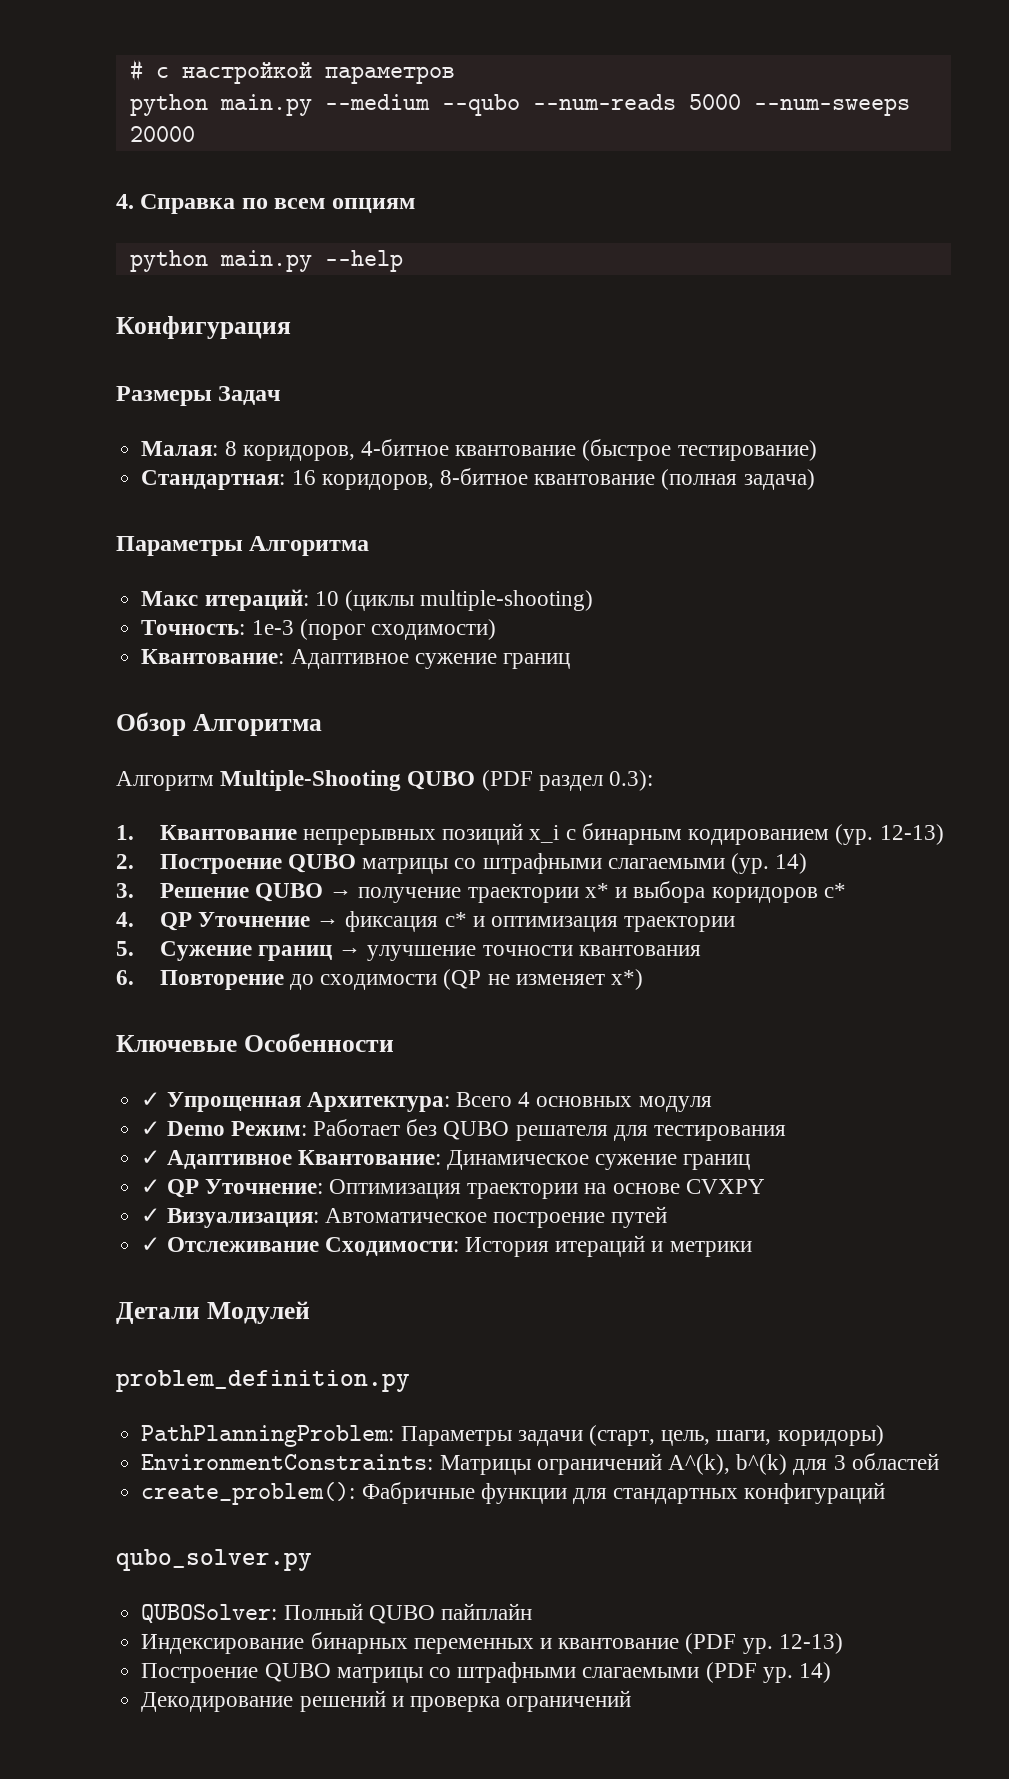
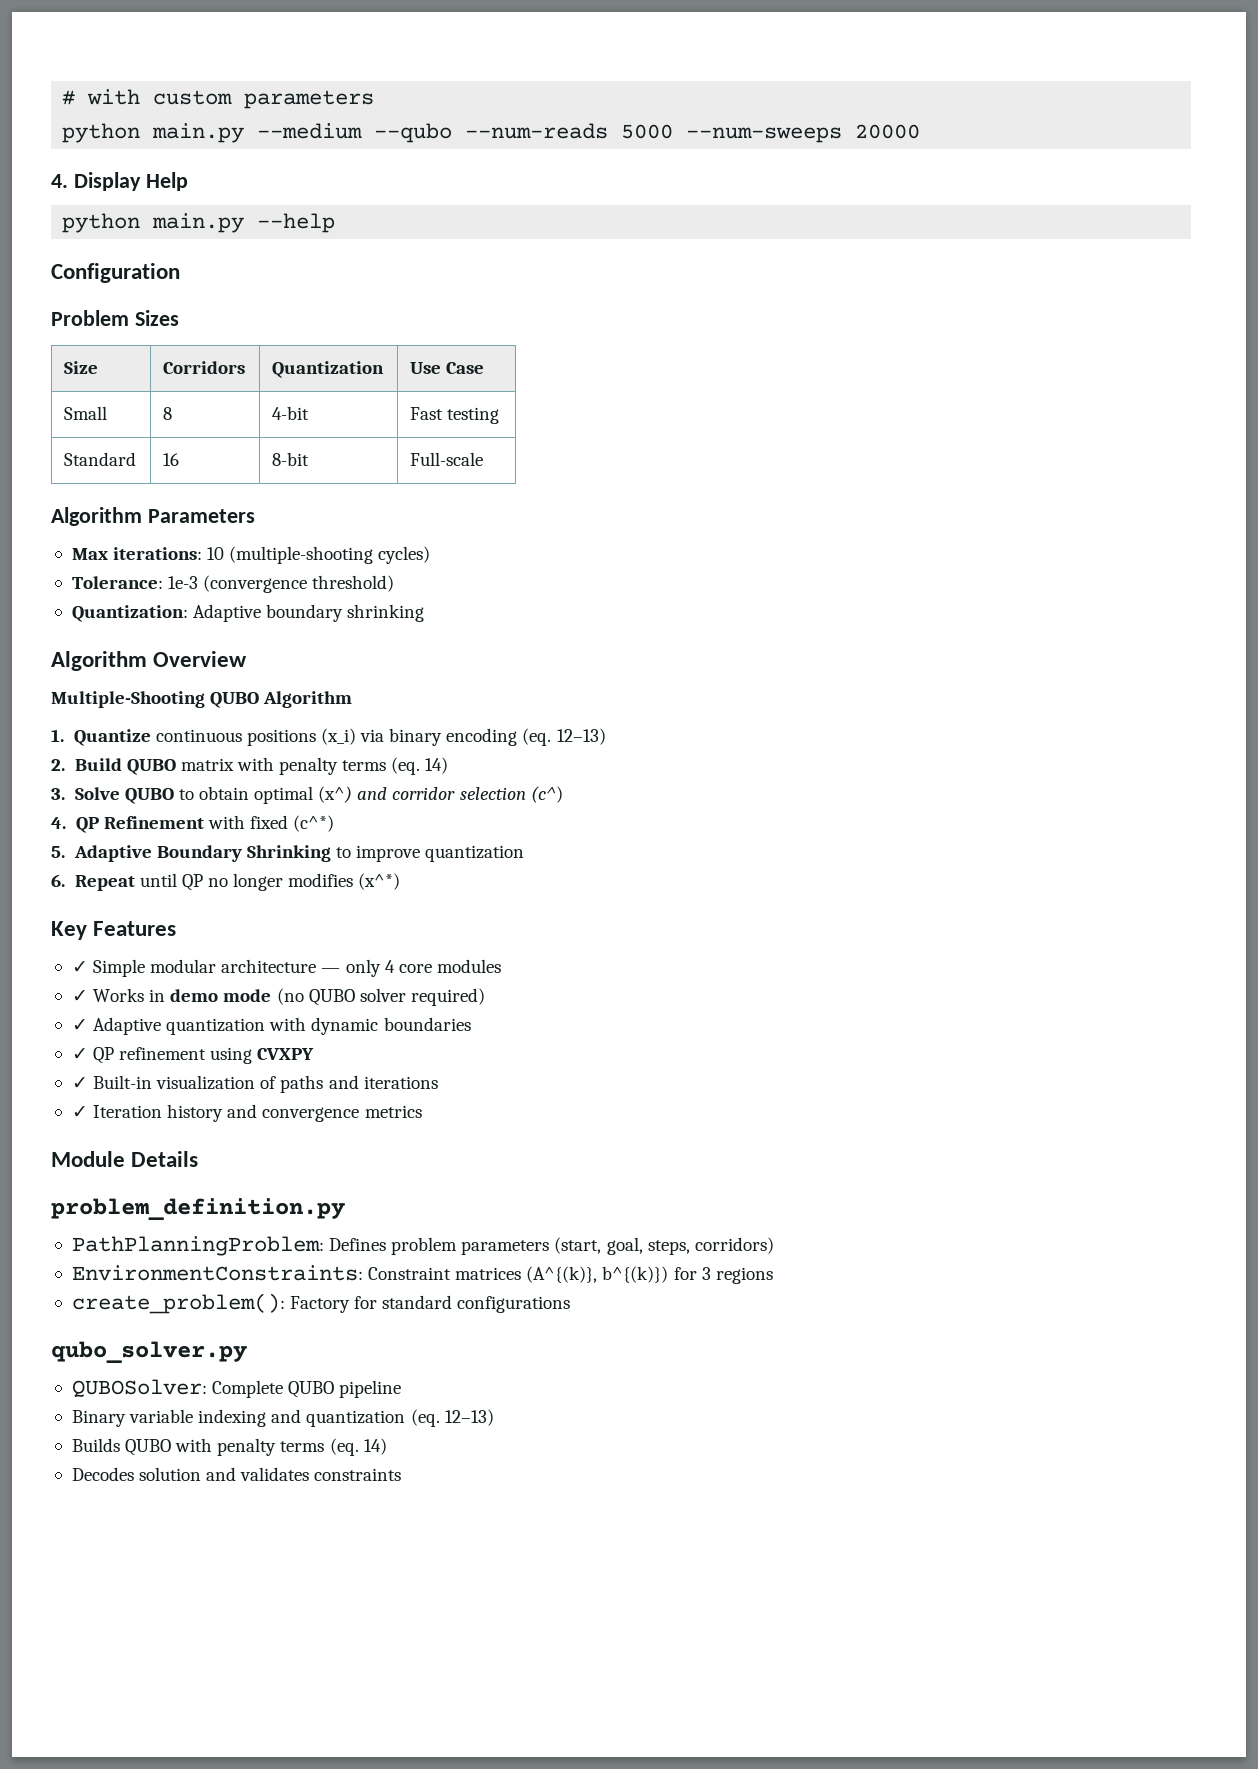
- # с настройкой параметров
+ # with custom parameters
- 4. Справка по всем опциям
+ 4. Display Help
- Конфигурация
- Размеры Задач
- Малая: 8 коридоров, 4-битное квантование (быстрое тестирование)
- Стандартная: 16 коридоров, 8-битное квантование (полная задача)
- Параметры Алгоритма
- Макс итераций: 10 (циклы multiple-shooting)
- Точность: 1e-3 (порог сходимости)
- Квантование: Адаптивное сужение границ
- Обзор Алгоритма
- Алгоритм Multiple-Shooting QUBO (PDF раздел 0.3):
- 1. Квантование непрерывных позиций x_i с бинарным кодированием (ур. 12-13)
- 2. Построение QUBO матрицы со штрафными слагаемыми (ур. 14)
- 3. Решение QUBO → получение траектории x* и выбора коридоров c*
- 4. QP Уточнение → фиксация c* и оптимизация траектории
- 5. Сужение границ → улучшение точности квантования
- 6. Повторение до сходимости (QP не изменяет x*)
- Ключевые Особенности
- ✓ Упрощенная Архитектура: Всего 4 основных модуля
- ✓ Demo Режим: Работает без QUBO решателя для тестирования
- ✓ Адаптивное Квантование: Динамическое сужение границ
- ✓ QP Уточнение: Оптимизация траектории на основе CVXPY
- ✓ Визуализация: Автоматическое построение путей
- ✓ Отслеживание Сходимости: История итераций и метрики
- Детали Модулей
+ Configuration
+ Problem Sizes
+ Size | Corridors | Quantization | Use Case
+ Small | 8 | 4-bit | Fast testing
+ Standard | 16 | 8-bit | Full-scale
+ Algorithm Parameters
+ Max iterations: 10 (multiple-shooting cycles)
+ Tolerance: 1e-3 (convergence threshold)
+ Quantization: Adaptive boundary shrinking
+ Algorithm Overview
+ Multiple-Shooting QUBO Algorithm
+ 1. Quantize continuous positions (x_i) via binary encoding (eq. 12–13)
+ 2. Build QUBO matrix with penalty terms (eq. 14)
+ 3. Solve QUBO to obtain optimal (x^) and corridor selection (c^)
+ 4. QP Refinement with fixed (c^*)
+ 5. Adaptive Boundary Shrinking to improve quantization
+ 6. Repeat until QP no longer modifies (x^*)
+ Key Features
+ ✓ Simple modular architecture — only 4 core modules
+ ✓ Works in demo mode (no QUBO solver required)
+ ✓ Adaptive quantization with dynamic boundaries
+ ✓ QP refinement using CVXPY
+ ✓ Built-in visualization of paths and iterations
+ ✓ Iteration history and convergence metrics
+ Module Details
  problem_definition.py
- PathPlanningProblem: Параметры задачи (старт, цель, шаги, коридоры)
- EnvironmentConstraints: Матрицы ограничений A^(k), b^(k) для 3 областей
- create_problem(): Фабричные функции для стандартных конфигураций
+ PathPlanningProblem: Defines problem parameters (start, goal, steps, corridors)
+ EnvironmentConstraints: Constraint matrices (A^{(k)}, b^{(k)}) for 3 regions
+ create_problem(): Factory for standard configurations
  qubo_solver.py
- QUBOSolver: Полный QUBO пайплайн
- Индексирование бинарных переменных и квантование (PDF ур. 12-13)
- Построение QUBO матрицы со штрафными слагаемыми (PDF ур. 14)
- Декодирование решений и проверка ограничений
+ QUBOSolver: Complete QUBO pipeline
+ Binary variable indexing and quantization (eq. 12–13)
+ Builds QUBO with penalty terms (eq. 14)
+ Decodes solution and validates constraints

